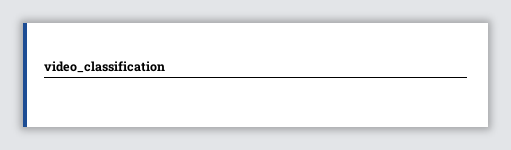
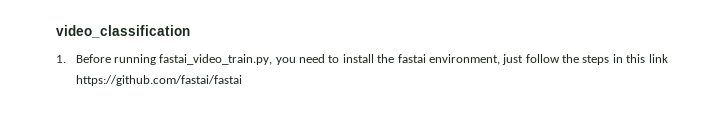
+ 1. Before running fastai_video_train.py, you need to install the fastai environment, just follow the steps in this link https://github.com/fastai/fastai

